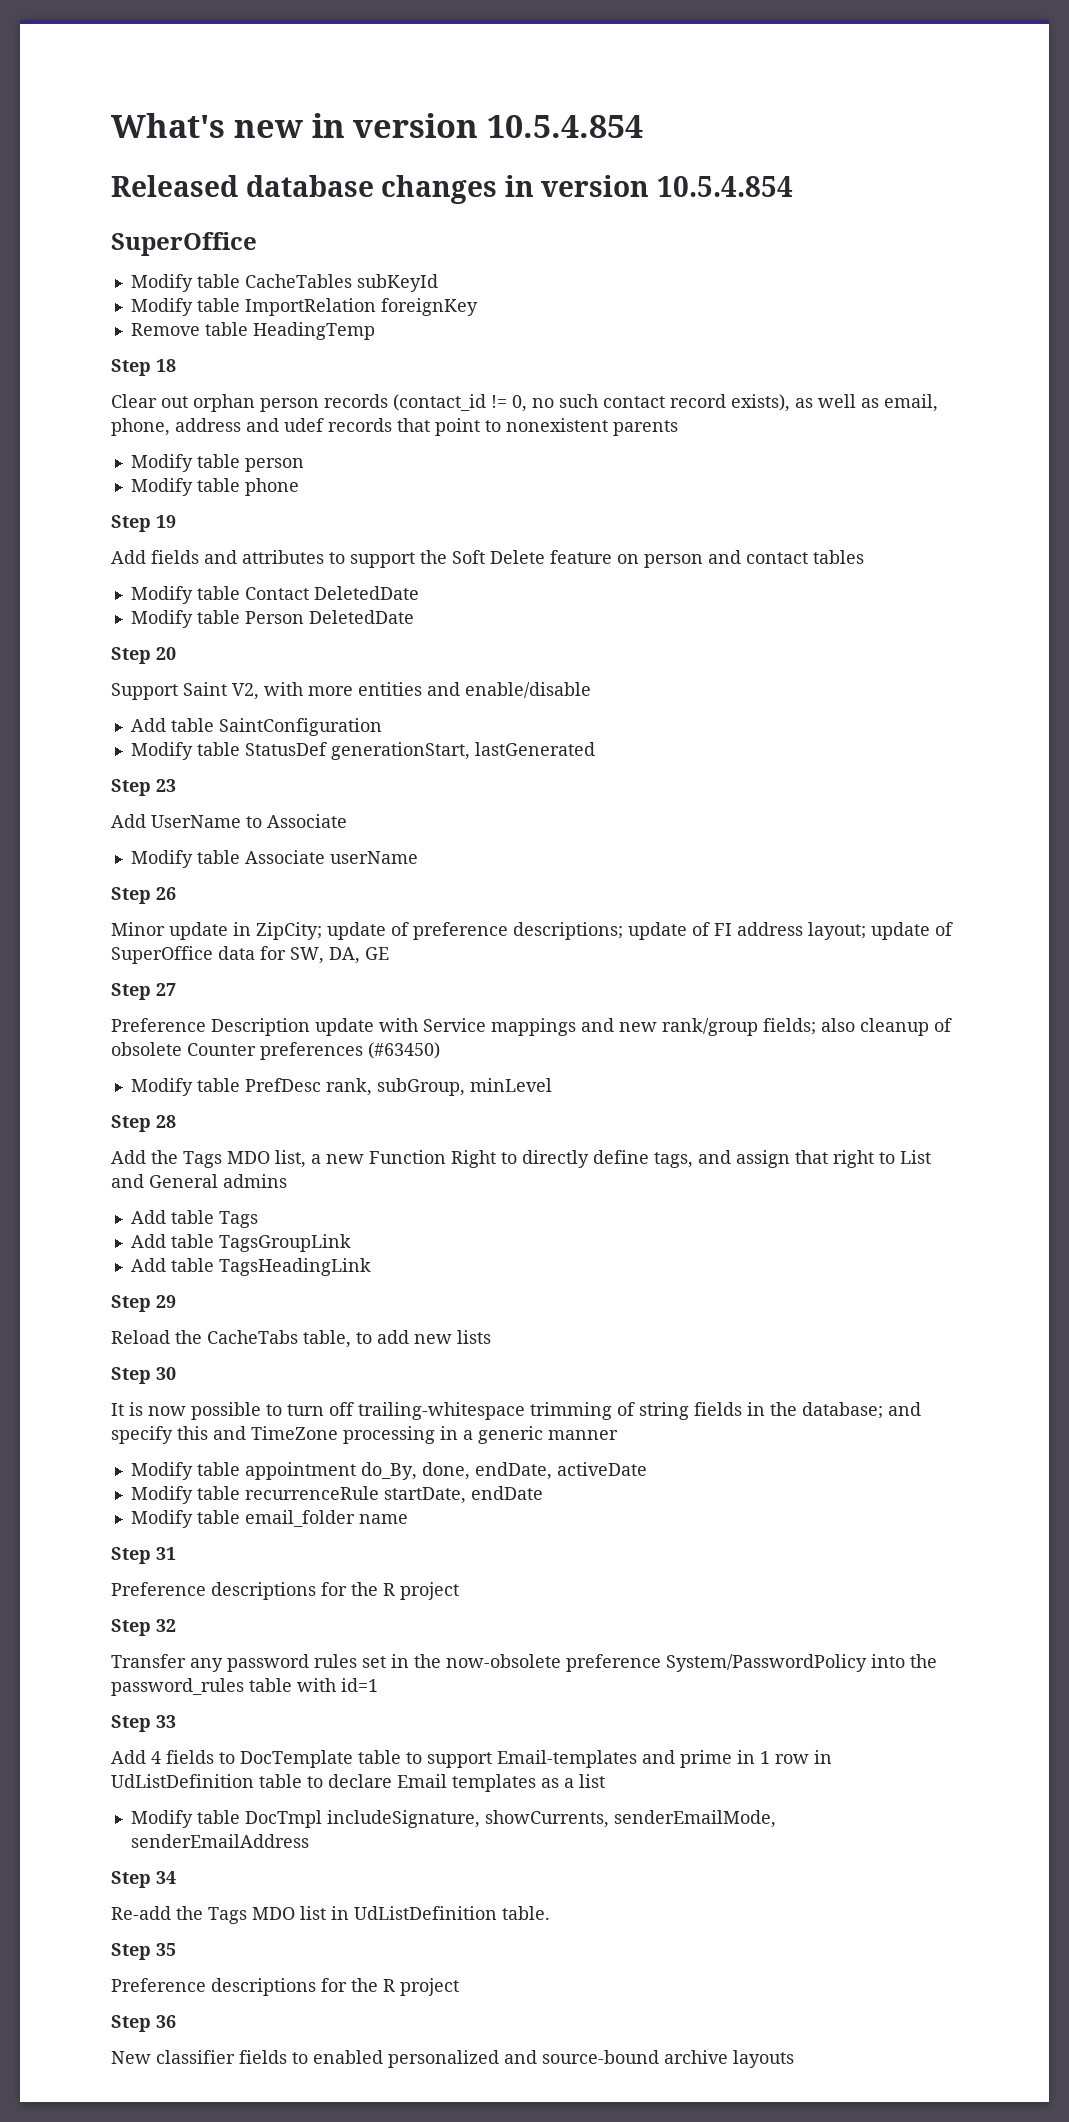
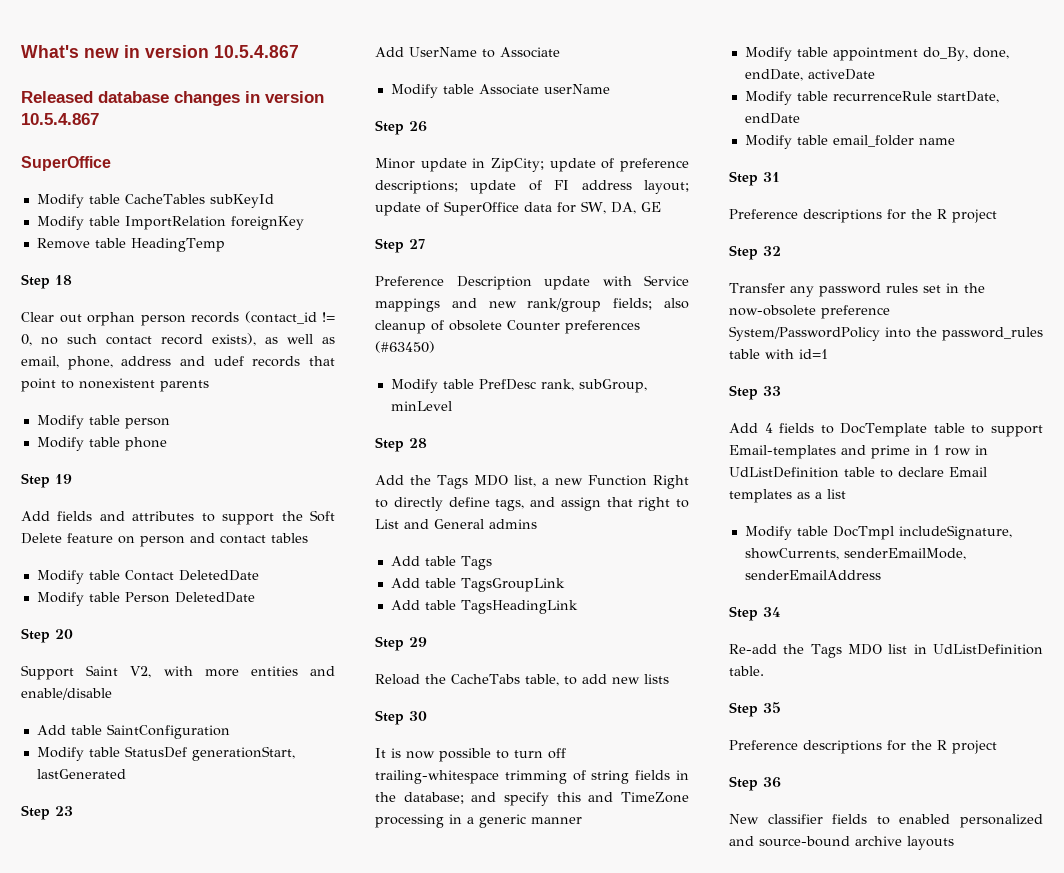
- What's new in version 10.5.4.854
+ What's new in version 10.5.4.867
- Released database changes in version 10.5.4.854
+ Released database changes in version 10.5.4.867

